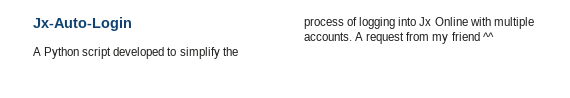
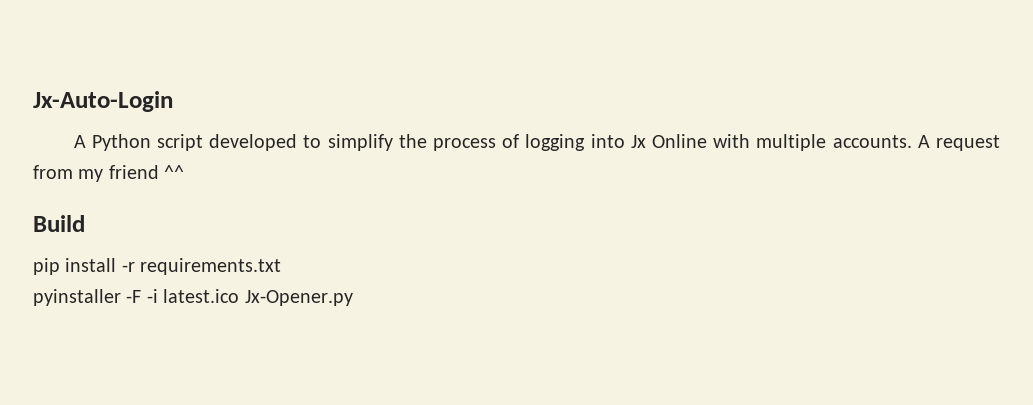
+ Build
+ pip install -r requirements.txt
+ pyinstaller -F -i latest.ico Jx-Opener.py

